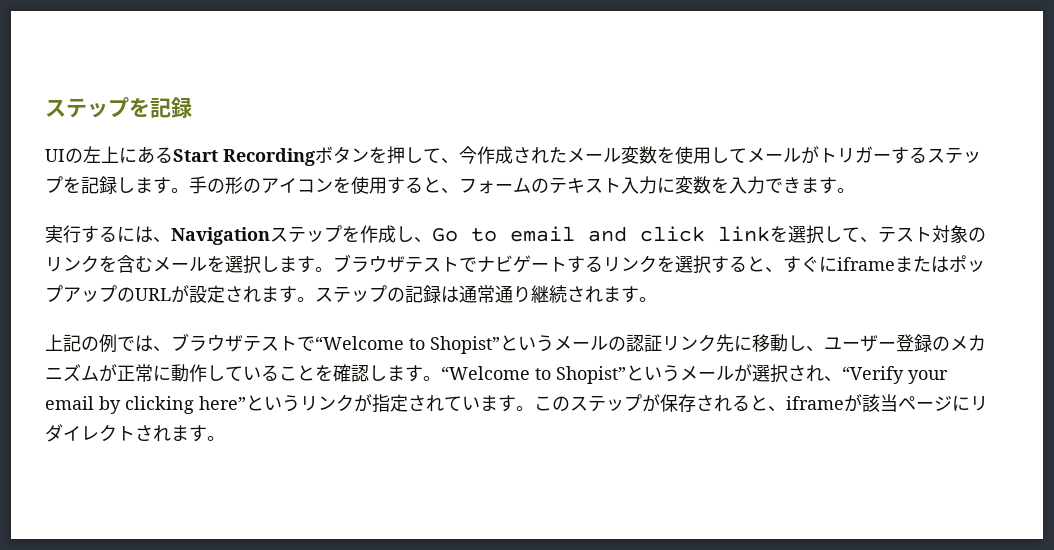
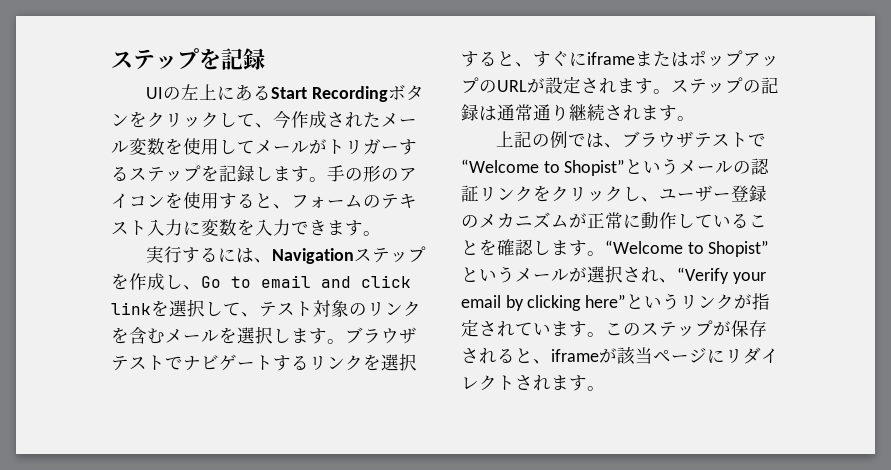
- UIの左上にあるStart Recordingボタンを押して、今作成されたメール変数を使用してメールがトリガーするステップを記録します。
+ UIの左上にあるStart Recordingボタンをクリックして、今作成されたメール変数を使用してメールがトリガーするステップを記録します。
- 上記の例では、ブラウザテストで“Welcome to Shopist”というメールの認証リンク先に移動し、ユーザー登録のメカニズムが正常に動作していることを確認します。
+ 上記の例では、ブラウザテストで“Welcome to Shopist”というメールの認証リンクをクリックし、ユーザー登録のメカニズムが正常に動作していることを確認します。

